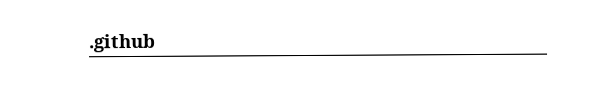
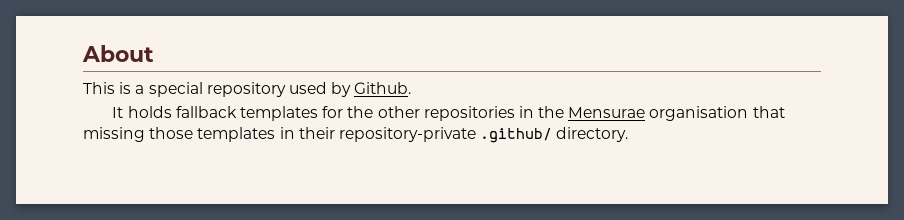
- .github
+ About
+ This is a special repository used by Github.
+ It holds fallback templates for the other repositories in the Mensurae organisation that missing those templates in their repository-private .github/ directory.

